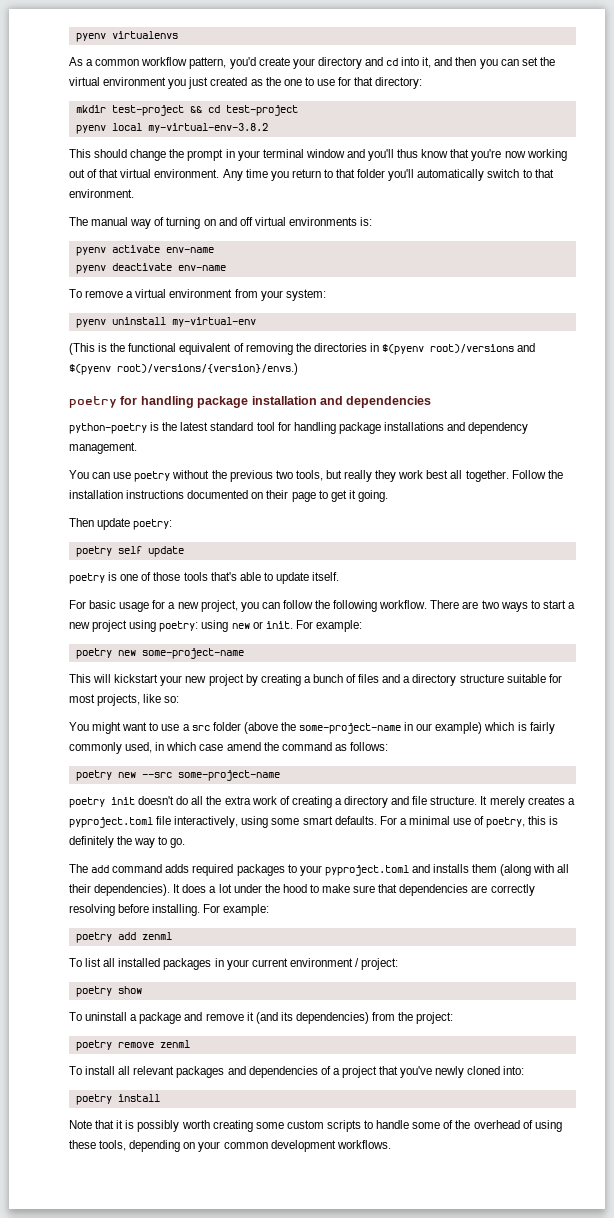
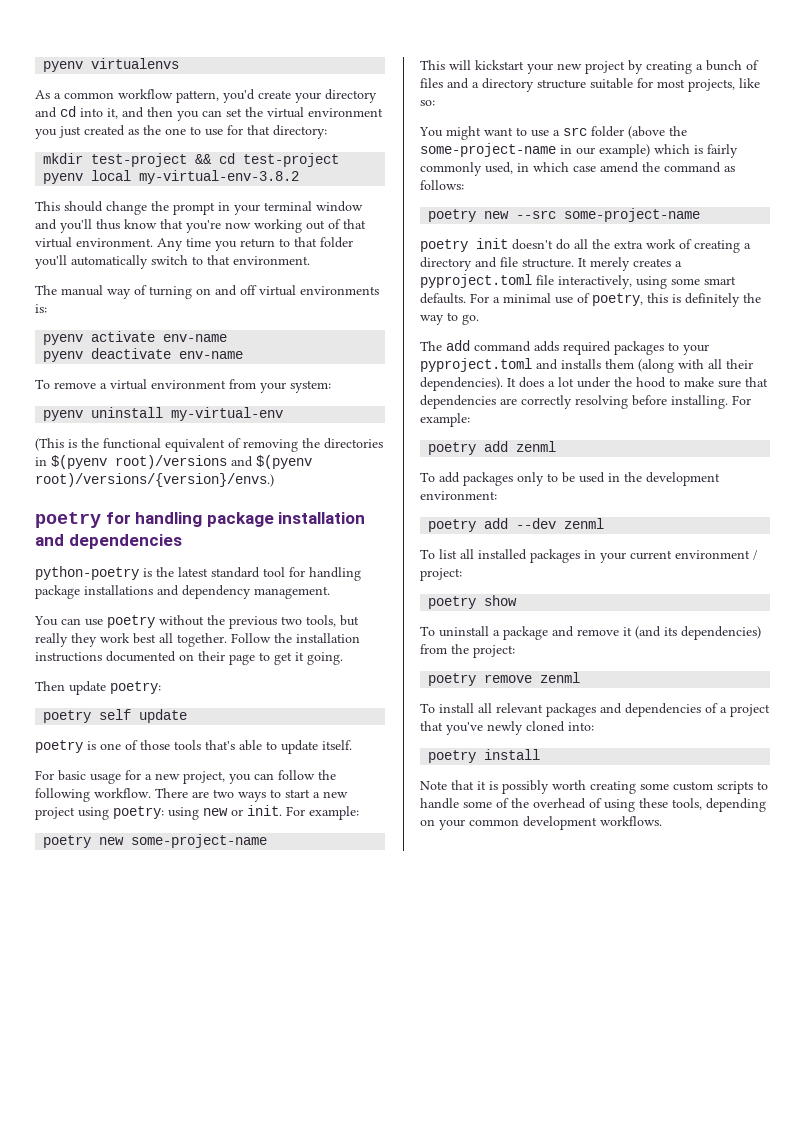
+ To add packages only to be used in the development environment:
+ poetry add --dev zenml

